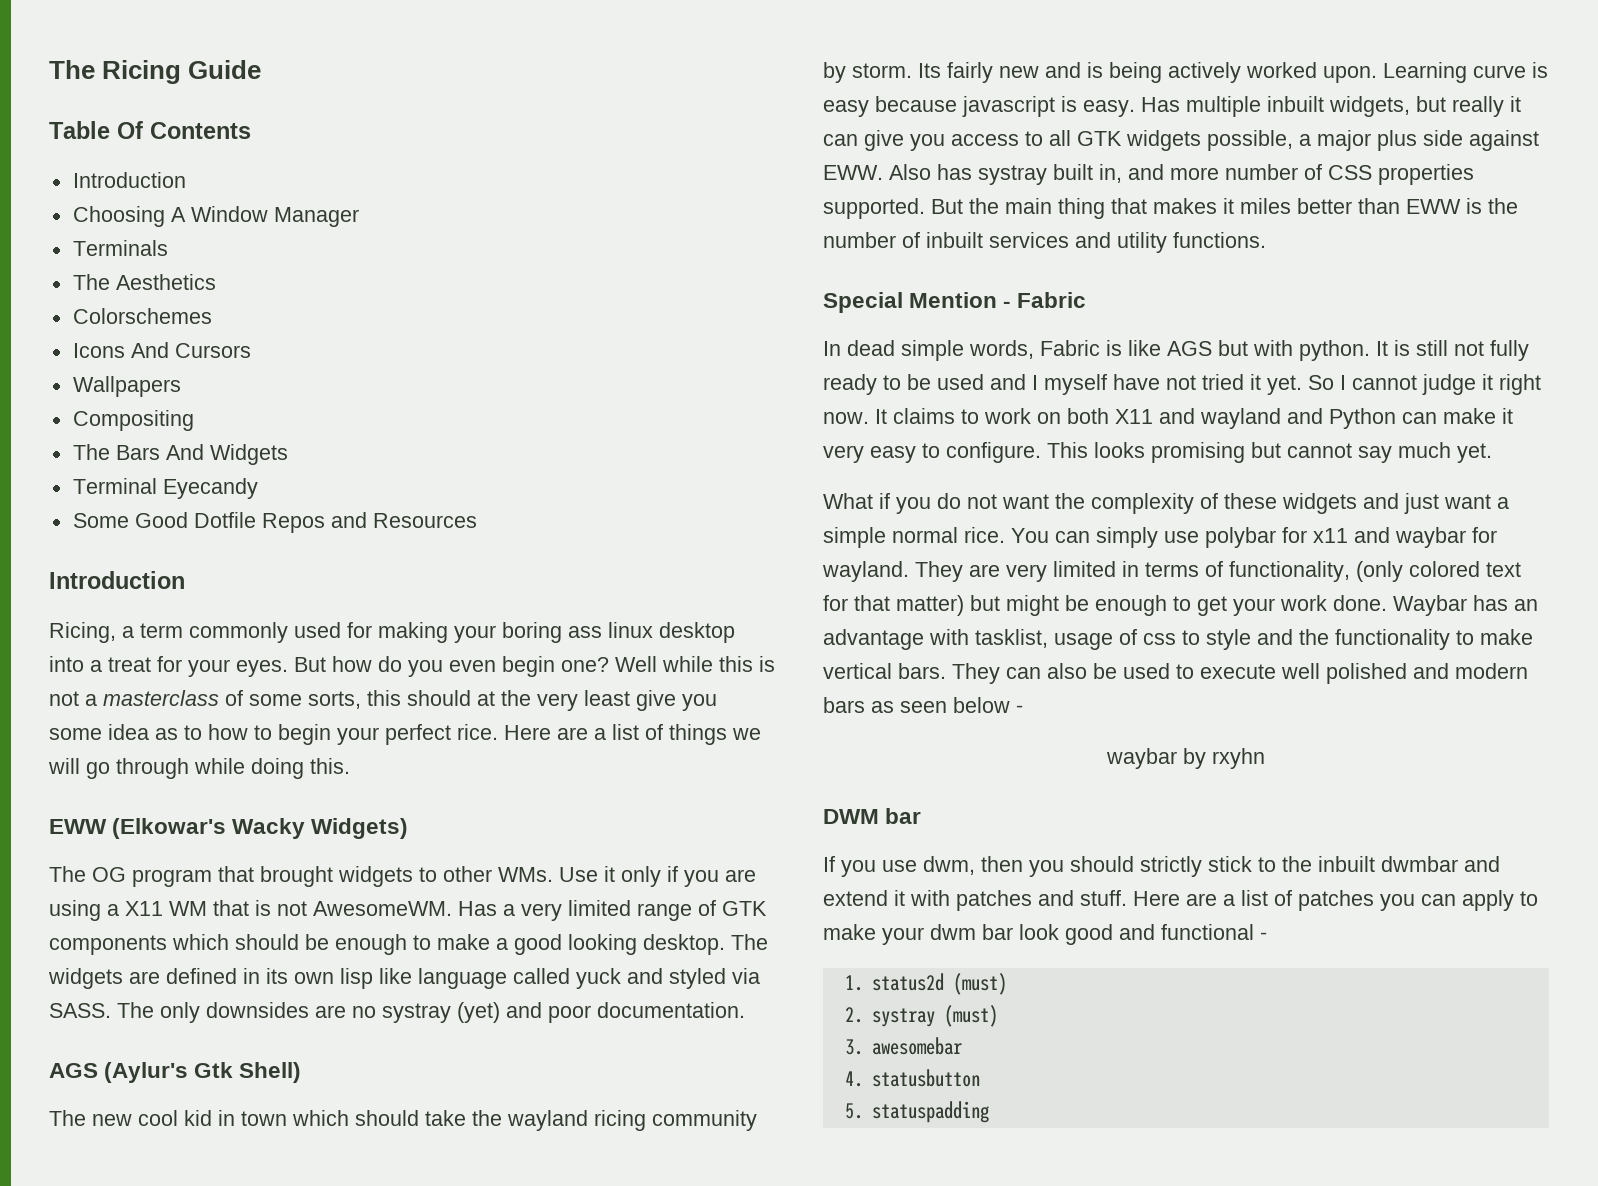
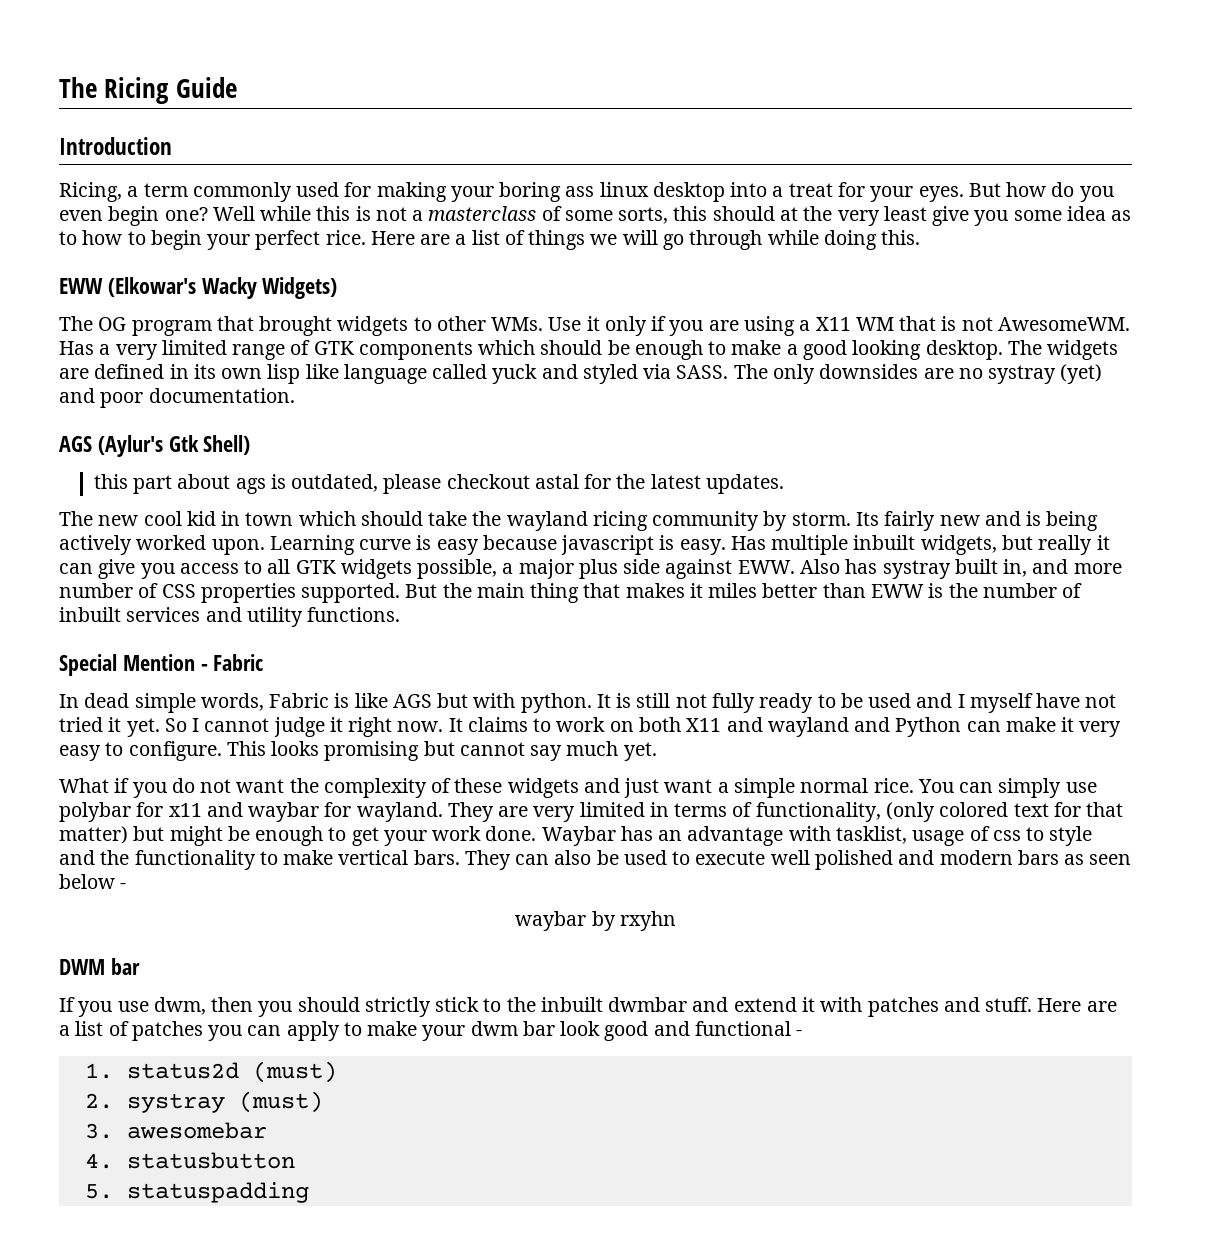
- Table Of Contents
- Introduction
- Choosing A Window Manager
- Terminals
- The Aesthetics
- Colorschemes
- Icons And Cursors
- Wallpapers
- Compositing
- The Bars And Widgets
- Terminal Eyecandy
- Some Good Dotfile Repos and Resources
+ this part about ags is outdated, please checkout astal for the latest updates.

